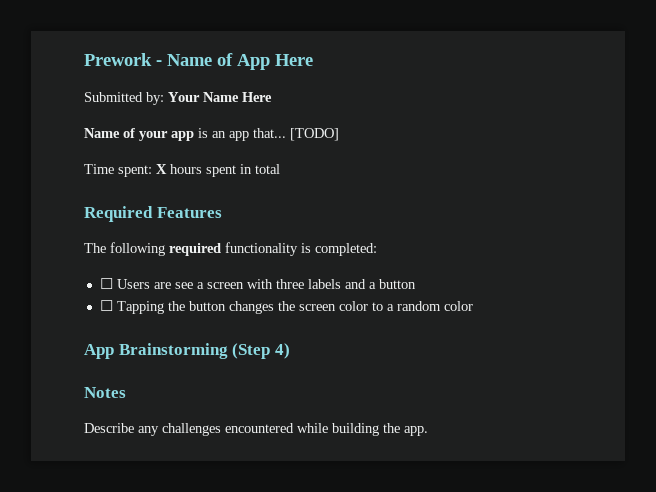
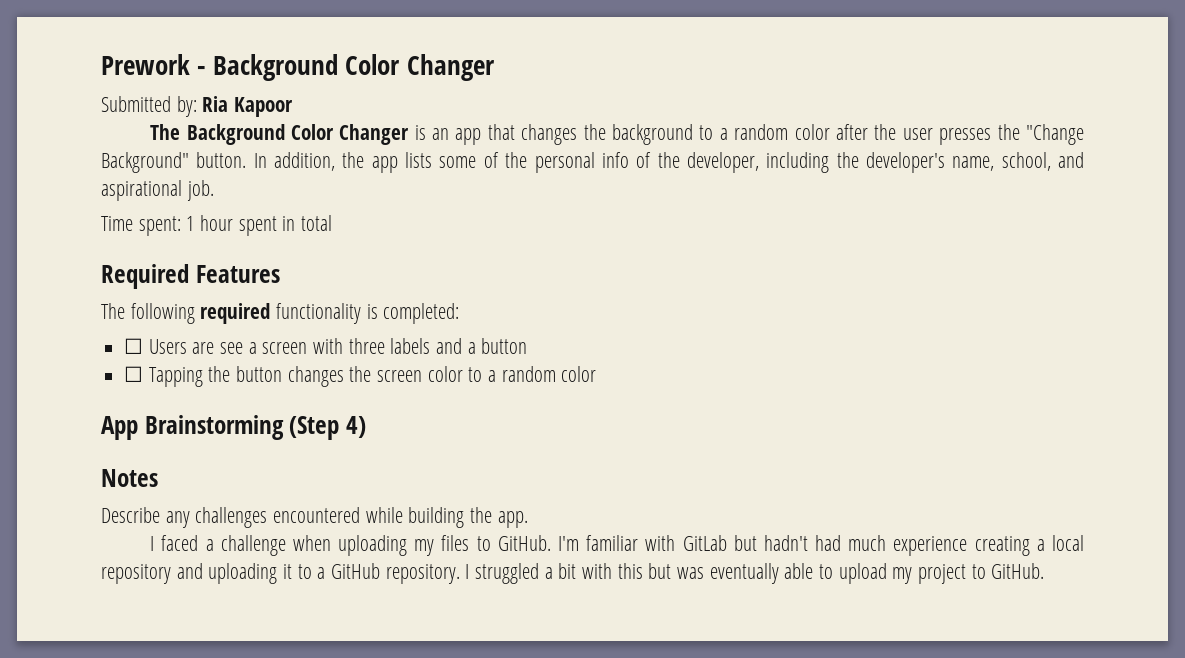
- Prework - Name of App Here
- Submitted by: Your Name Here
- Name of your app is an app that... [TODO]
+ Prework - Background Color Changer
+ Submitted by: Ria Kapoor
+ The Background Color Changer is an app that changes the background to a random color after the user presses the "Change Background" button. In addition, the app lists some of the personal info of the developer, including the developer's name, school, and aspirational job.
- Time spent: X hours spent in total
+ Time spent: 1 hour spent in total
+ I faced a challenge when uploading my files to GitHub. I'm familiar with GitLab but hadn't had much experience creating a local repository and uploading it to a GitHub repository. I struggled a bit with this but was eventually able to upload my project to GitHub.

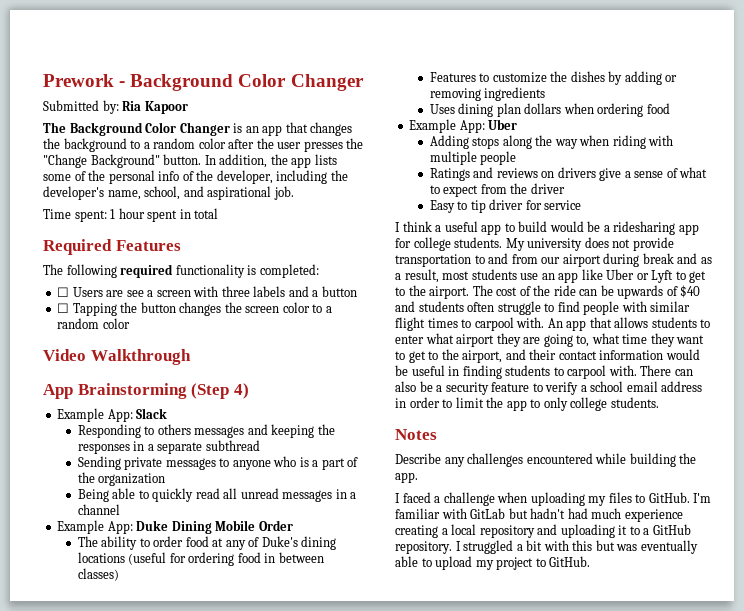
+ Video Walkthrough
+ Example App: Slack
+ Responding to others messages and keeping the responses in a separate subthread
+ Sending private messages to anyone who is a part of the organization
+ Being able to quickly read all unread messages in a channel
+ Example App: Duke Dining Mobile Order
+ The ability to order food at any of Duke's dining locations (useful for ordering food in between classes)
+ Features to customize the dishes by adding or removing ingredients
+ Uses dining plan dollars when ordering food
+ Example App: Uber
+ Adding stops along the way when riding with multiple people
+ Ratings and reviews on drivers give a sense of what to expect from the driver
+ Easy to tip driver for service
+ I think a useful app to build would be a ridesharing app for college students. My university does not provide transportation to and from our airport during break and as a result, most students use an app like Uber or Lyft to get to the airport. The cost of the ride can be upwards of $40 and students often struggle to find people with similar flight times to carpool with. An app that allows students to enter what airport they are going to, what time they want to get to the airport, and their contact information would be useful in finding students to carpool with. There can also be a security feature to verify a school email address in order to limit the app to only college students.

